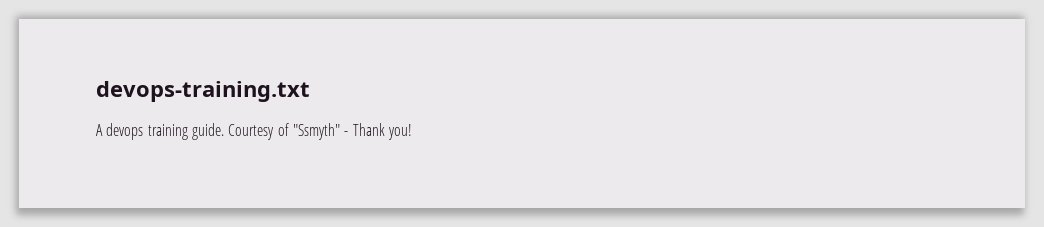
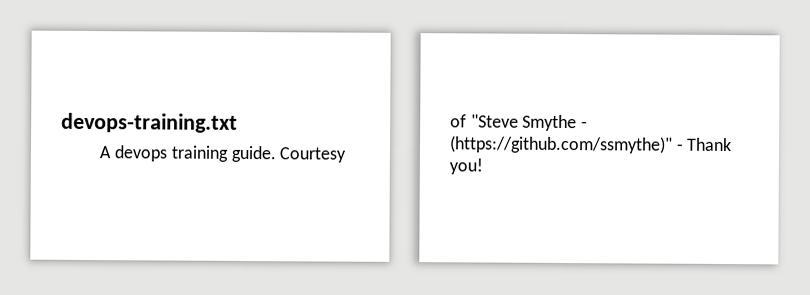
- Courtesy of "Ssmyth" - Thank you!
+ Courtesy of "Steve Smythe - (https://github.com/ssmythe)" - Thank you!

